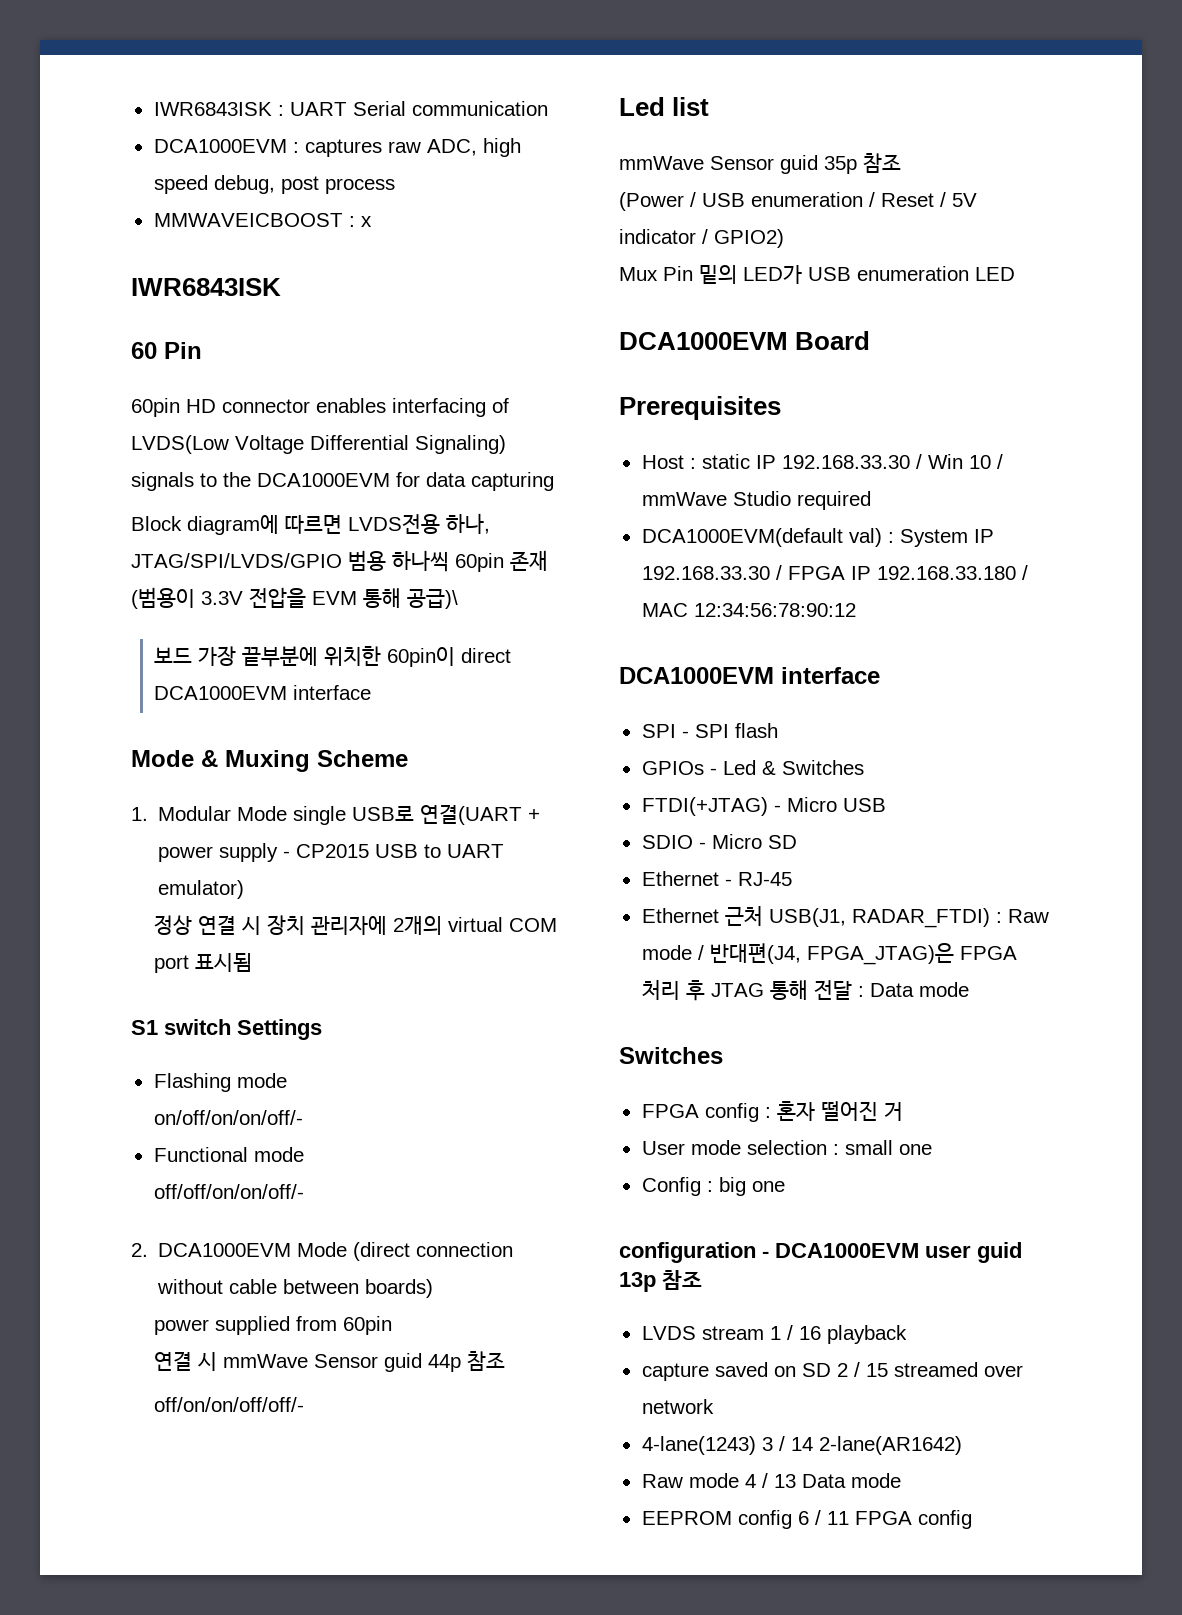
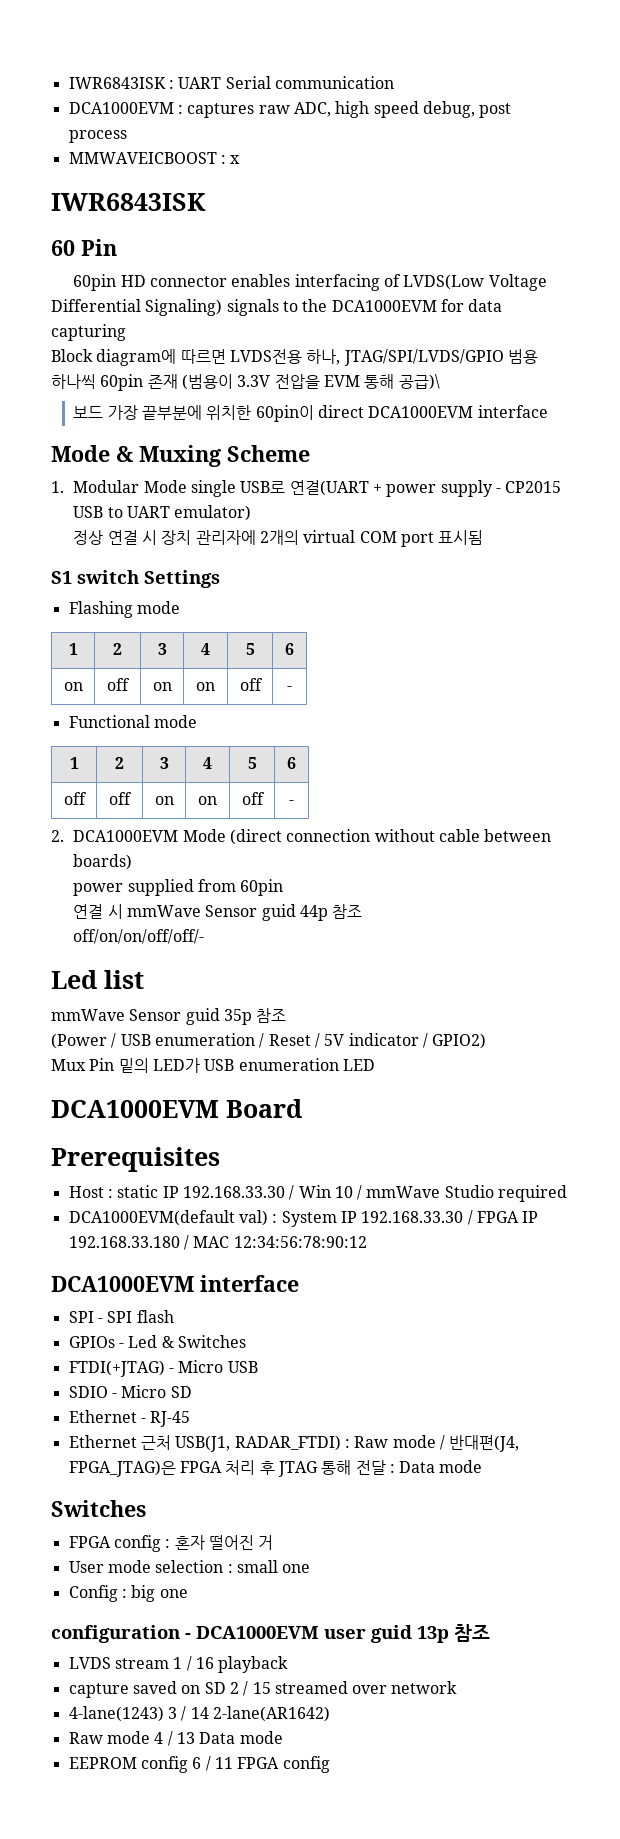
  Flashing mode
- on/off/on/on/off/-
+ 1 | 2 | 3 | 4 | 5 | 6
+ on | off | on | on | off | -
  Functional mode
- off/off/on/on/off/-
+ 1 | 2 | 3 | 4 | 5 | 6
+ off | off | on | on | off | -

